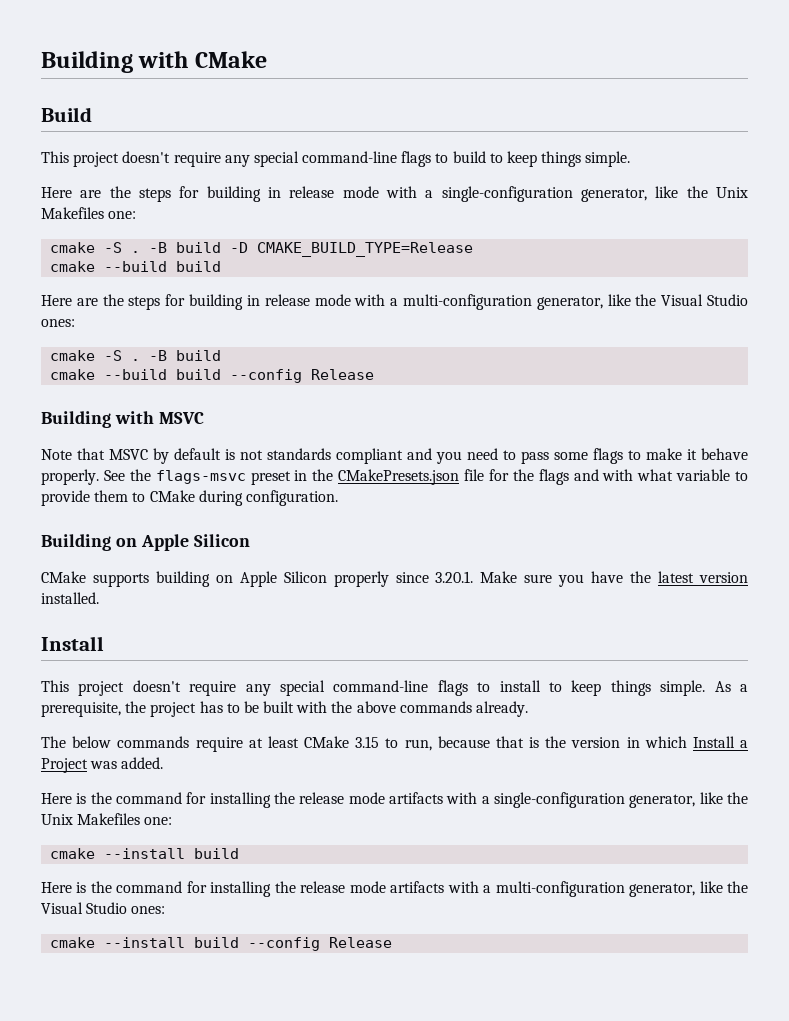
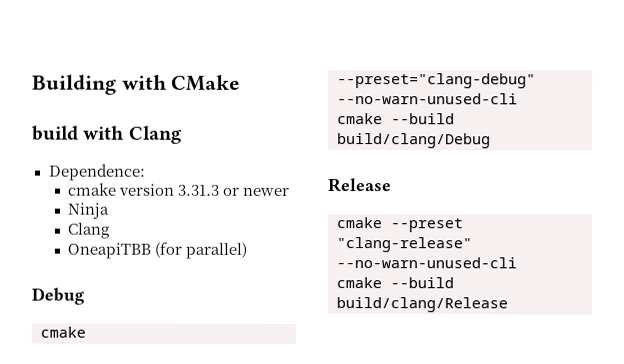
- Build
- This project doesn't require any special command-line flags to build to keep things simple.
- Here are the steps for building in release mode with a single-configuration generator, like the Unix Makefiles one:
- cmake -S . -B build -D CMAKE_BUILD_TYPE=Release
- cmake --build build
- Here are the steps for building in release mode with a multi-configuration generator, like the Visual Studio ones:
- cmake -S . -B build
- cmake --build build --config Release
- Building with MSVC
- Note that MSVC by default is not standards compliant and you need to pass some flags to make it behave properly. See the flags-msvc preset in the CMakePresets.json file for the flags and with what variable to provide them to CMake during configuration.
- Building on Apple Silicon
- CMake supports building on Apple Silicon properly since 3.20.1. Make sure you have the latest version installed.
- Install
- This project doesn't require any special command-line flags to install to keep things simple. As a prerequisite, the project has to be built with the above commands already.
- The below commands require at least CMake 3.15 to run, because that is the version in which Install a Project was added.
- Here is the command for installing the release mode artifacts with a single-configuration generator, like the Unix Makefiles one:
- cmake --install build
- Here is the command for installing the release mode artifacts with a multi-configuration generator, like the Visual Studio ones:
- cmake --install build --config Release
+ build with Clang
+ Dependence:
+ cmake version 3.31.3 or newer
+ Ninja
+ Clang
+ OneapiTBB (for parallel)
+ Debug
+ cmake --preset="clang-debug" --no-warn-unused-cli
+ cmake --build build/clang/Debug
+ Release
+ cmake --preset "clang-release" --no-warn-unused-cli
+ cmake --build build/clang/Release

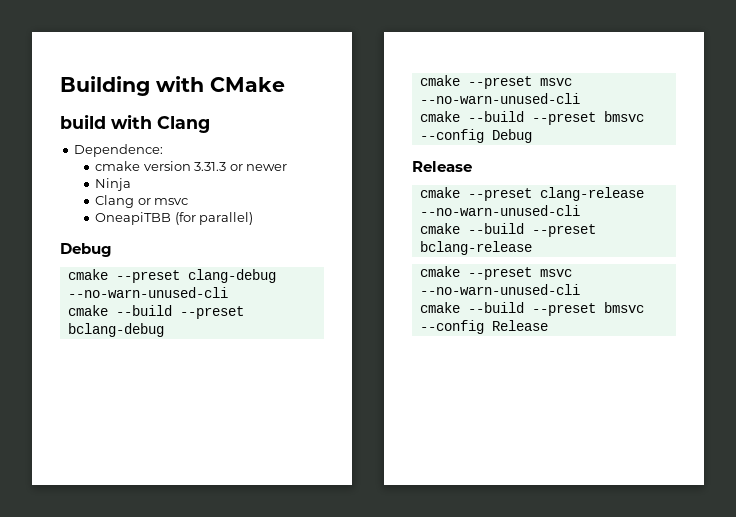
  Ninja
- Clang
+ Clang or msvc
- cmake --preset="clang-debug" --no-warn-unused-cli
- cmake --build build/clang/Debug
+ cmake --preset clang-debug --no-warn-unused-cli
+ cmake --build --preset bclang-debug
+ cmake --preset msvc --no-warn-unused-cli
+ cmake --build --preset bmsvc --config Debug
- cmake --preset "clang-release" --no-warn-unused-cli
- cmake --build build/clang/Release
+ cmake --preset clang-release --no-warn-unused-cli
+ cmake --build --preset bclang-release
+ cmake --preset msvc --no-warn-unused-cli
+ cmake --build --preset bmsvc --config Release

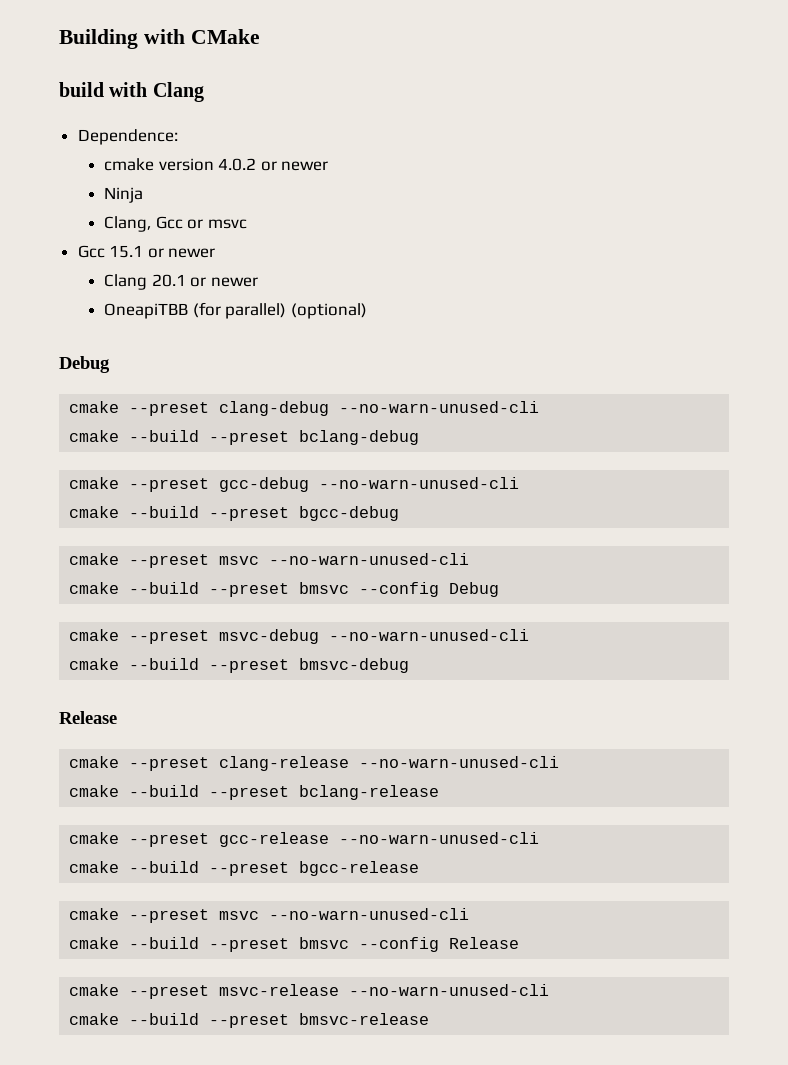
- cmake version 3.31.3 or newer
+ cmake version 4.0.2 or newer
- Clang or msvc
+ Clang, Gcc or msvc
+ Gcc 15.1 or newer
+ Clang 20.1 or newer
- OneapiTBB (for parallel)
+ OneapiTBB (for parallel) (optional)
+ cmake --preset gcc-debug --no-warn-unused-cli
+ cmake --build --preset bgcc-debug
+ cmake --preset msvc-debug --no-warn-unused-cli
+ cmake --build --preset bmsvc-debug
+ cmake --preset gcc-release --no-warn-unused-cli
+ cmake --build --preset bgcc-release
+ cmake --preset msvc-release --no-warn-unused-cli
+ cmake --build --preset bmsvc-release

